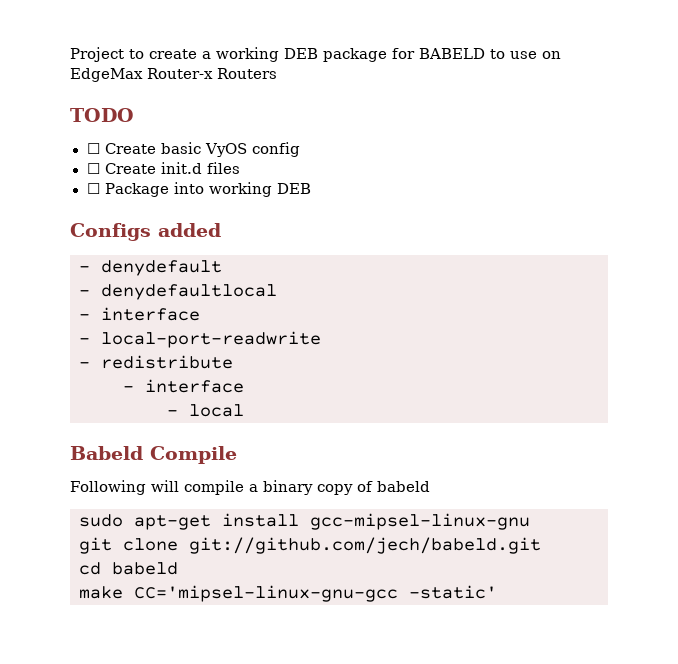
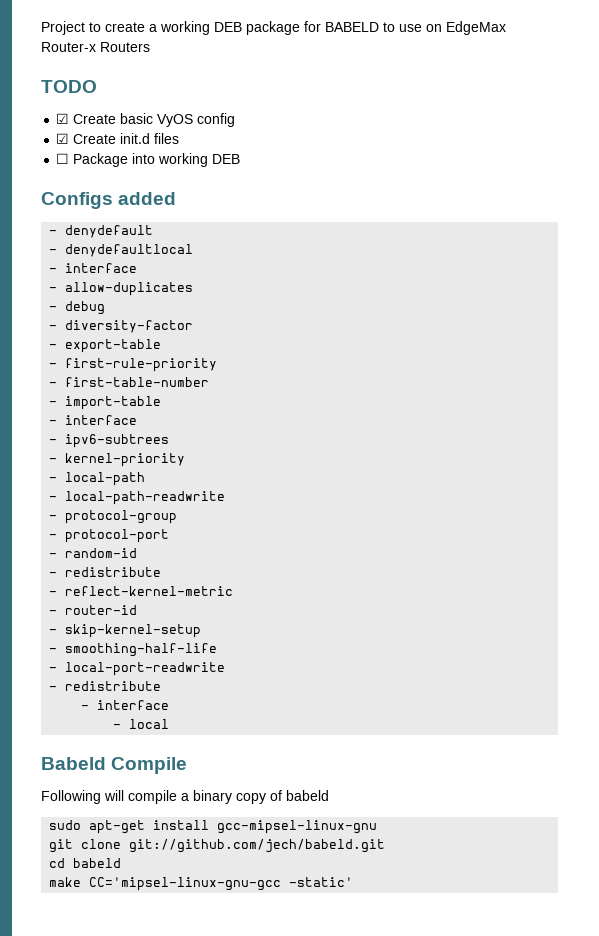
- ☐ Create basic VyOS config
+ ☑ Create basic VyOS config
- ☐ Create init.d files
+ ☑ Create init.d files
+ - allow-duplicates
+ - debug
+ - diversity-factor
+ - export-table
+ - first-rule-priority
+ - first-table-number
+ - import-table
+ - interface
+ - ipv6-subtrees
+ - kernel-priority
+ - local-path
+ - local-path-readwrite
+ - protocol-group
+ - protocol-port
+ - random-id
+ - redistribute
+ - reflect-kernel-metric
+ - router-id
+ - skip-kernel-setup
+ - smoothing-half-life

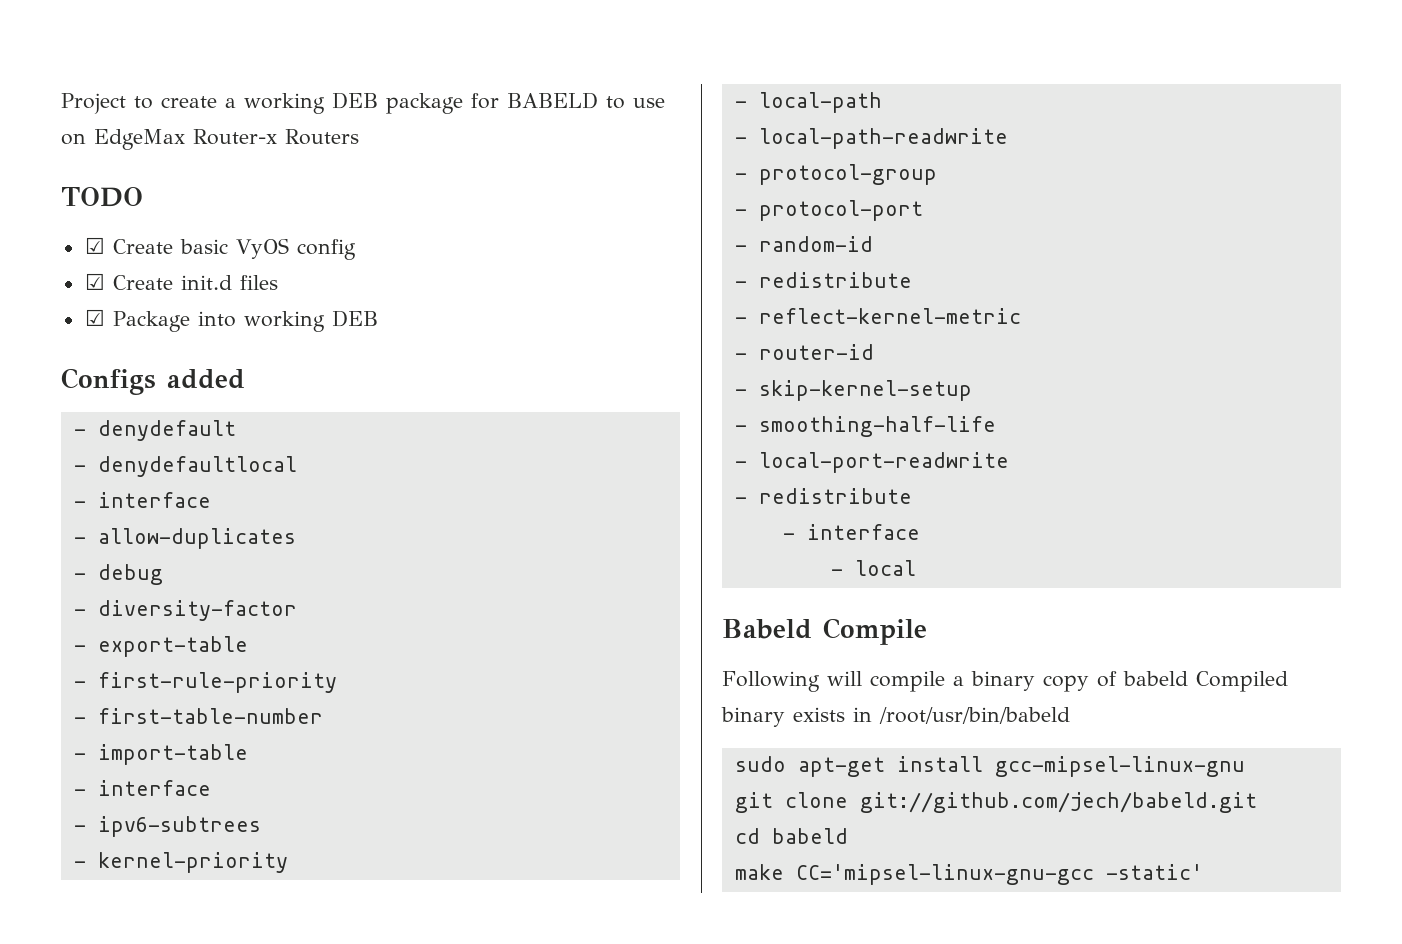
- ☐ Package into working DEB
+ ☑ Package into working DEB
- Following will compile a binary copy of babeld
+ Following will compile a binary copy of babeld Compiled binary exists in /root/usr/bin/babeld

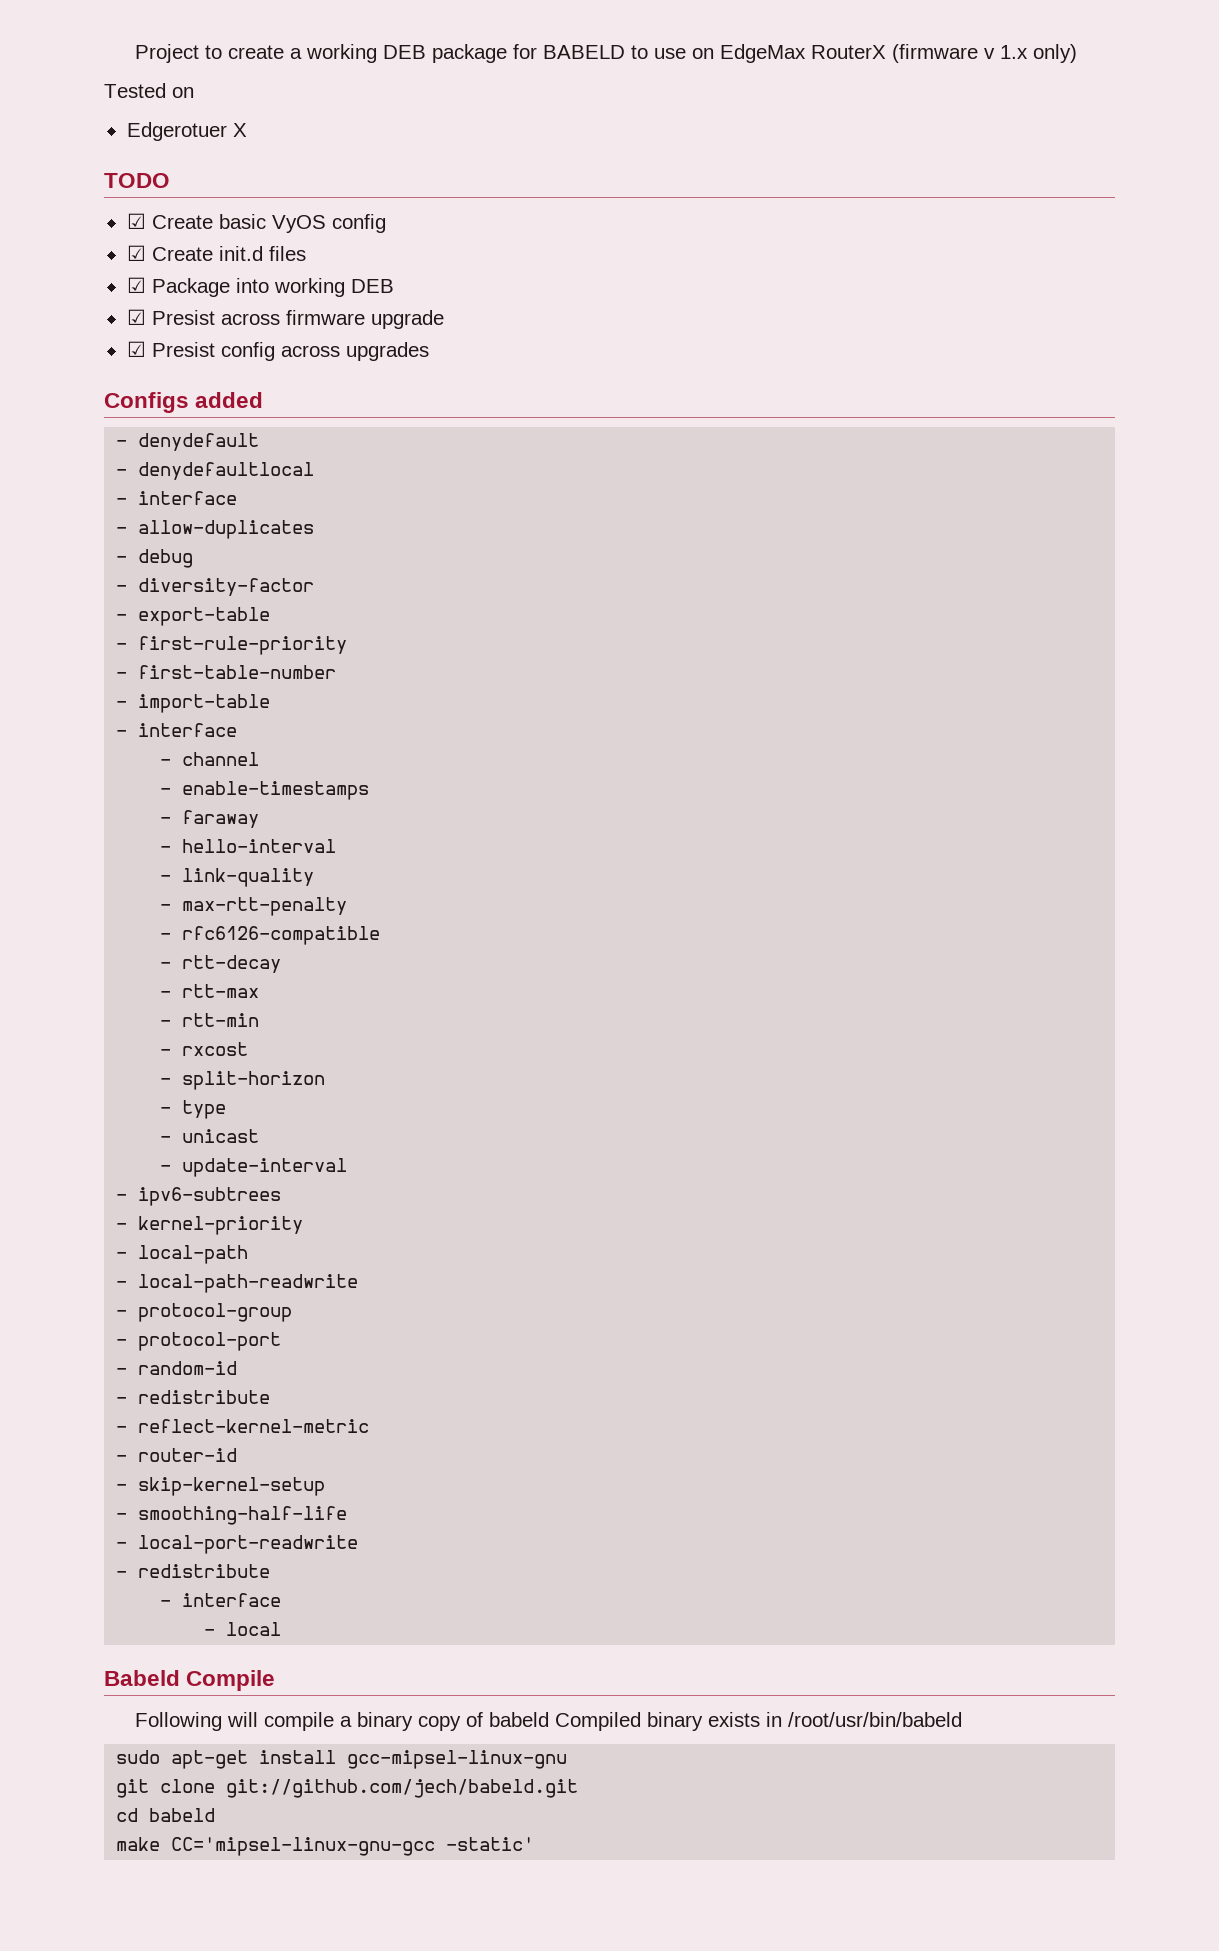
- Project to create a working DEB package for BABELD to use on EdgeMax Router-x Routers
+ Project to create a working DEB package for BABELD to use on EdgeMax RouterX (firmware v 1.x only)
+ Tested on
+ Edgerotuer X
+ ☑ Presist across firmware upgrade
+ ☑ Presist config across upgrades
+ - channel
+ - enable-timestamps
+ - faraway
+ - hello-interval
+ - link-quality
+ - max-rtt-penalty
+ - rfc6126-compatible
+ - rtt-decay
+ - rtt-max
+ - rtt-min
+ - rxcost
+ - split-horizon
+ - type
+ - unicast
+ - update-interval

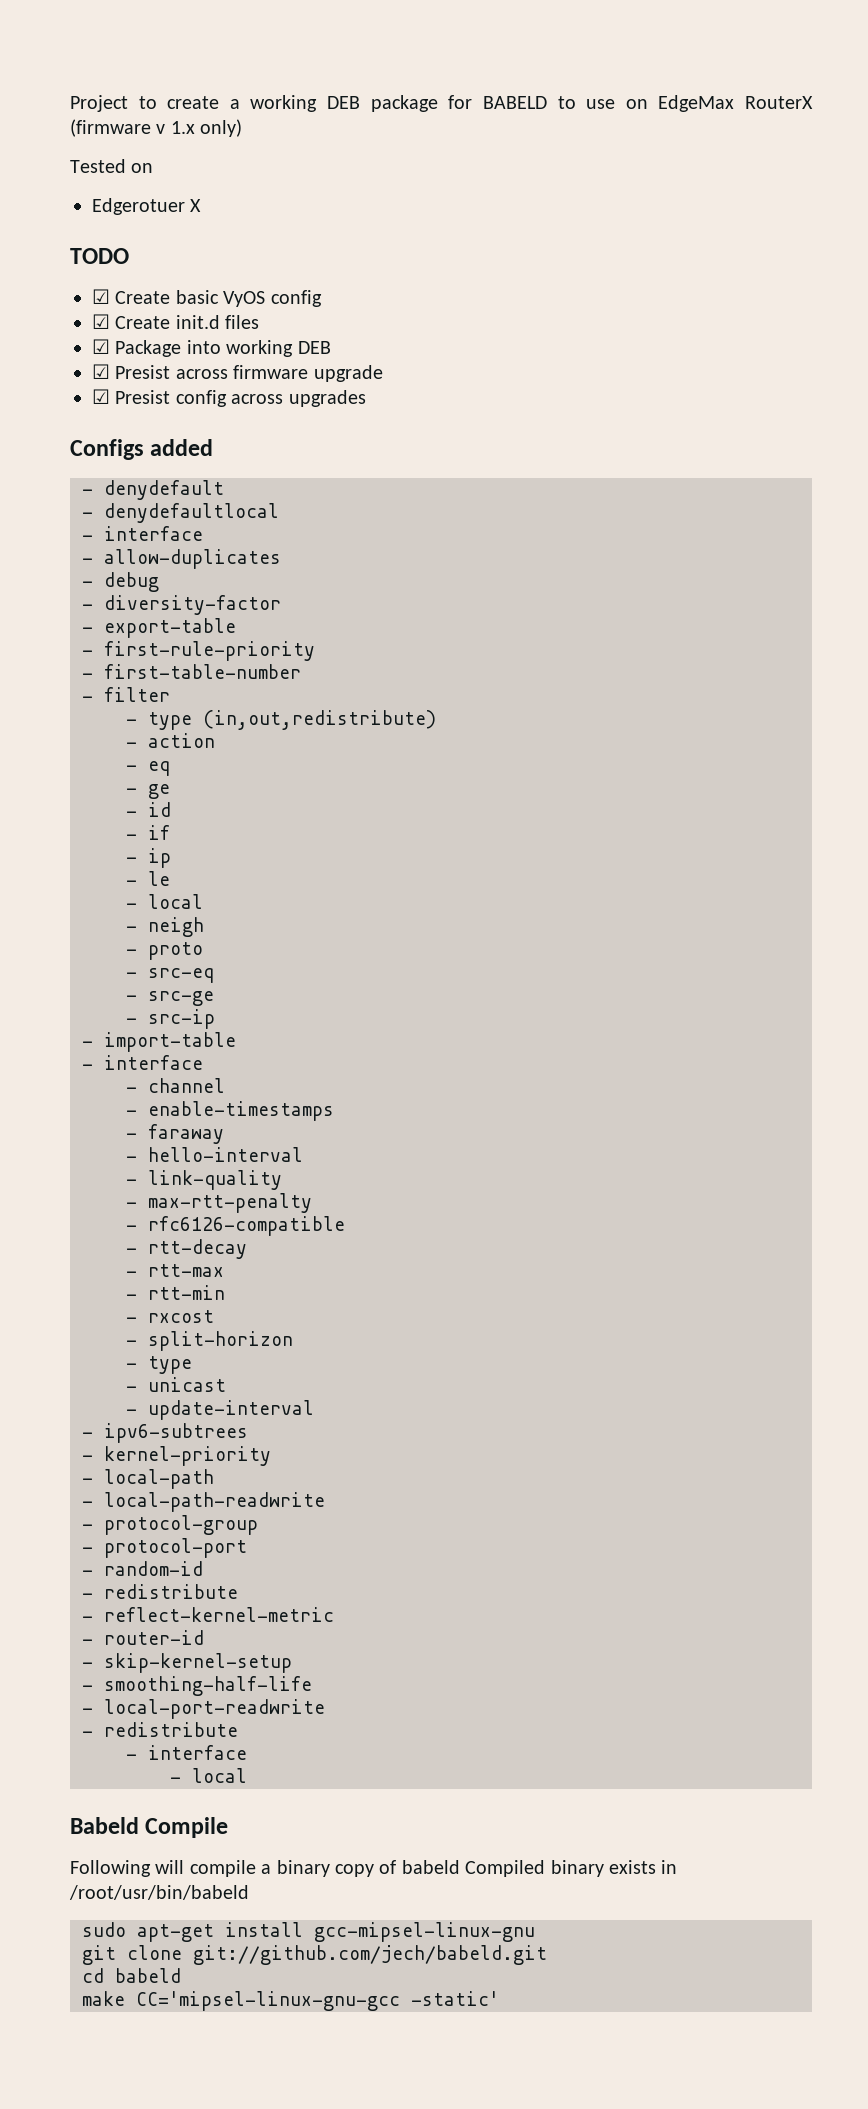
+ - filter
+ - type (in,out,redistribute)
+ - action
+ - eq
+ - ge
+ - id
+ - if
+ - ip
+ - le
+ - local
+ - neigh
+ - proto
+ - src-eq
+ - src-ge
+ - src-ip

